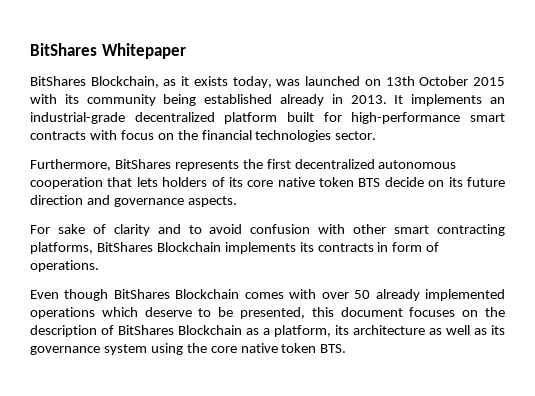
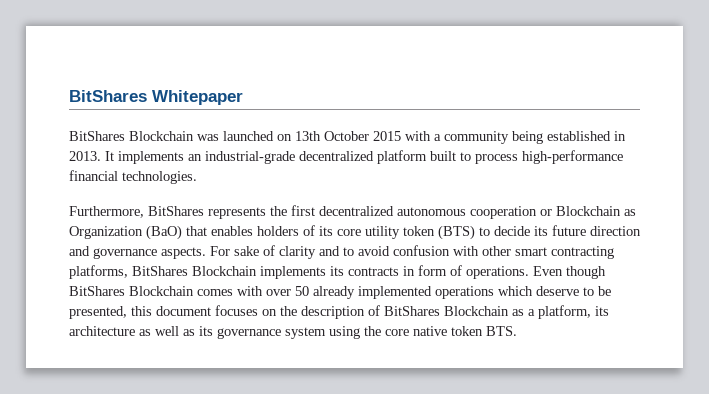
- BitShares Blockchain, as it exists today, was launched on 13th October 2015 with its community being established already in 2013.
+ BitShares Blockchain was launched on 13th October 2015 with a community being established in 2013.
- It implements an industrial-grade decentralized platform built for high-performance smart contracts with focus on the financial technologies sector.
+ It implements an industrial-grade decentralized platform built to process high-performance financial technologies.
- Furthermore, BitShares represents the first decentralized autonomous cooperation that lets holders of its core native token BTS decide on its future direction and governance aspects.
- For sake of clarity and to avoid confusion with other smart contracting platforms, BitShares Blockchain implements its contracts in form of operations.
- Even though BitShares Blockchain comes with over 50 already implemented operations which deserve to be presented, this document focuses on the description of BitShares Blockchain as a platform, its architecture as well as its governance system using the core native token BTS.
+ Furthermore, BitShares represents the first decentralized autonomous cooperation or Blockchain as Organization (BaO) that enables holders of its core utility token (BTS) to decide its future direction and governance aspects. For sake of clarity and to avoid confusion with other smart contracting platforms, BitShares Blockchain implements its contracts in form of operations. Even though BitShares Blockchain comes with over 50 already implemented operations which deserve to be presented, this document focuses on the description of BitShares Blockchain as a platform, its architecture as well as its governance system using the core native token BTS.

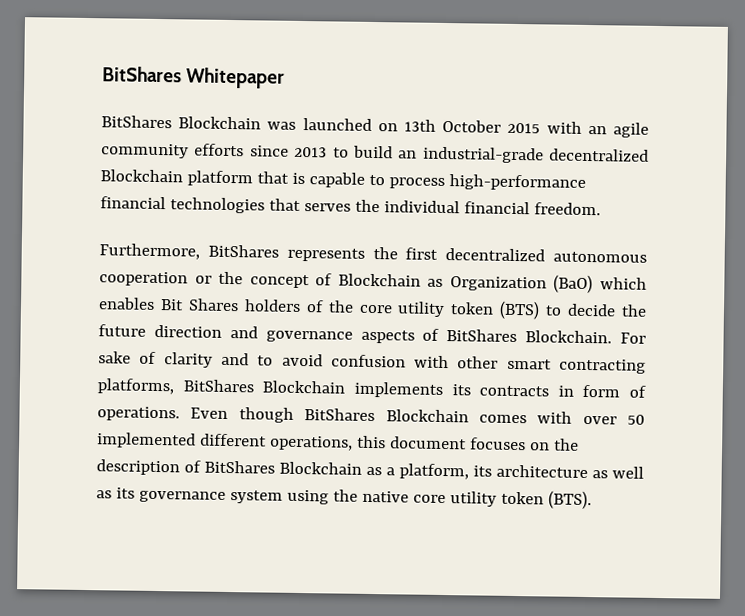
- BitShares Blockchain was launched on 13th October 2015 with a community being established in 2013. It implements an industrial-grade decentralized platform built to process high-performance financial technologies.
+ BitShares Blockchain was launched on 13th October 2015 with an agile community efforts since 2013 to build an industrial-grade decentralized Blockchain platform that is capable to process high-performance financial technologies that serves the individual financial freedom.
- Furthermore, BitShares represents the first decentralized autonomous cooperation or Blockchain as Organization (BaO) that enables holders of its core utility token (BTS) to decide its future direction and governance aspects.
+ Furthermore, BitShares represents the first decentralized autonomous cooperation or the concept of Blockchain as Organization (BaO) which enables Bit Shares holders of the core utility token (BTS) to decide the future direction and governance aspects of BitShares Blockchain.
- Even though BitShares Blockchain comes with over 50 already implemented operations which deserve to be presented, this document focuses on the description of BitShares Blockchain as a platform, its architecture as well as its governance system using the core native token BTS.
+ Even though BitShares Blockchain comes with over 50 implemented different operations, this document focuses on the description of BitShares Blockchain as a platform, its architecture as well as its governance system using the native core utility token (BTS).

